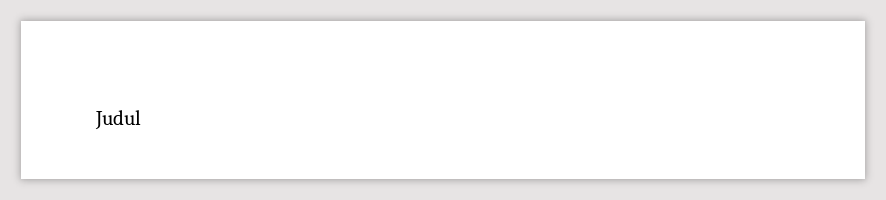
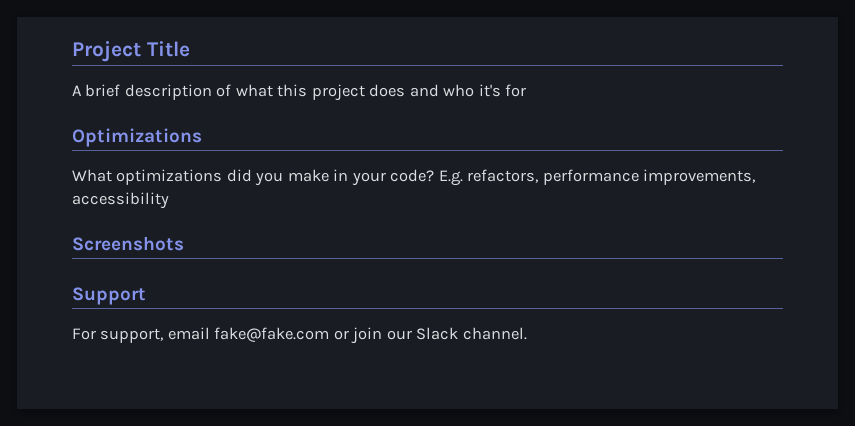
- Judul
+ Project Title
+ A brief description of what this project does and who it's for
+ Optimizations
+ What optimizations did you make in your code? E.g. refactors, performance improvements, accessibility
+ Screenshots
+ Support
+ For support, email fake@fake.com or join our Slack channel.

